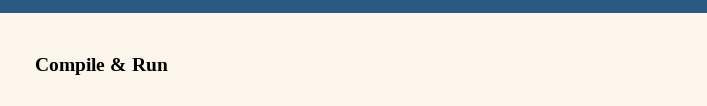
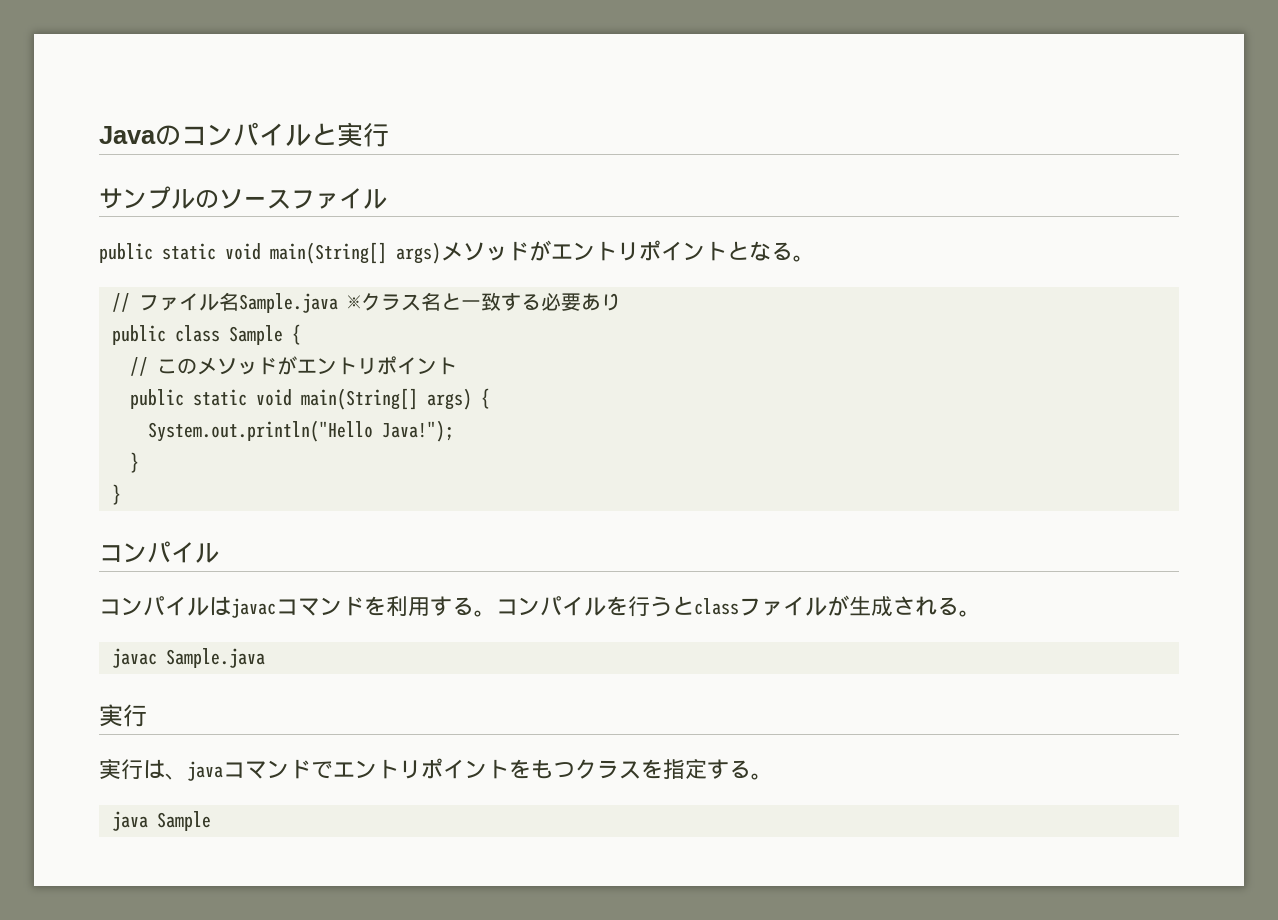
- Compile & Run
+ Javaのコンパイルと実行
+ サンプルのソースファイル
+ public static void main(String[] args)メソッドがエントリポイントとなる。
+ // ファイル名Sample.java ※クラス名と一致する必要あり
+ public class Sample {
+ // このメソッドがエントリポイント
+ public static void main(String[] args) {
+ System.out.println("Hello Java!");
+ }
+ }
+ コンパイル
+ コンパイルはjavacコマンドを利用する。コンパイルを行うとclassファイルが生成される。
+ javac Sample.java
+ 実行
+ 実行は、javaコマンドでエントリポイントをもつクラスを指定する。
+ java Sample

